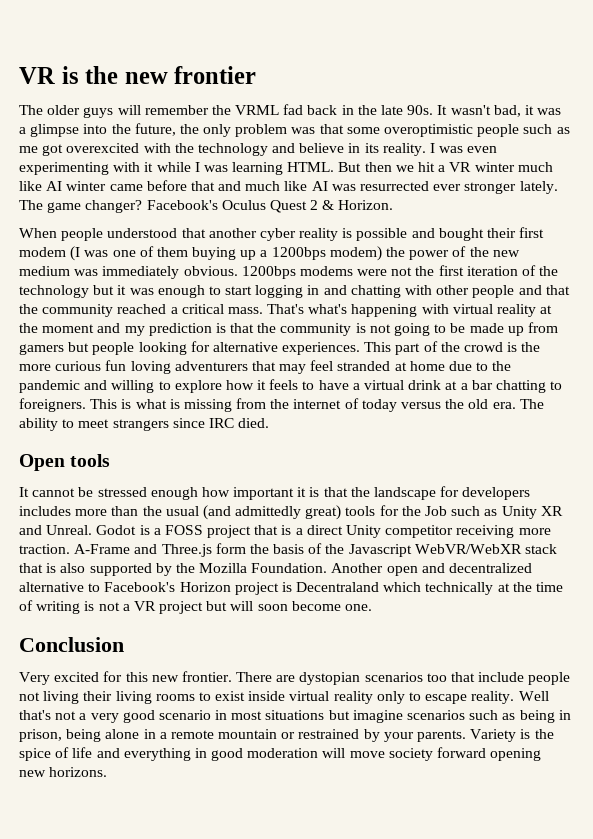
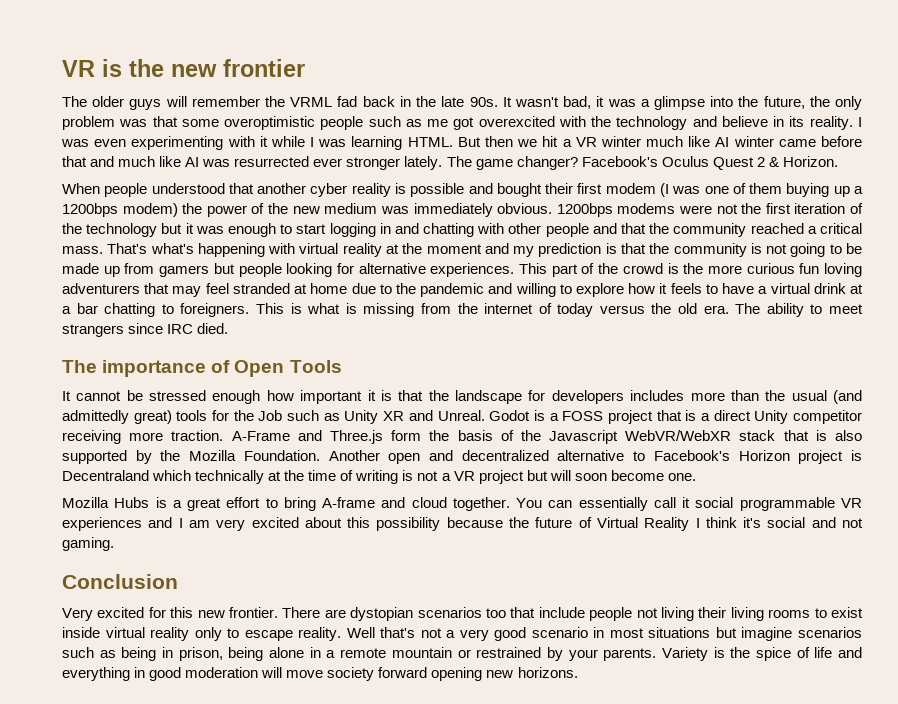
- Open tools
+ The importance of Open Tools
+ Mozilla Hubs is a great effort to bring A-frame and cloud together. You can essentially call it social programmable VR experiences and I am very excited about this possibility because the future of Virtual Reality I think it's social and not gaming.

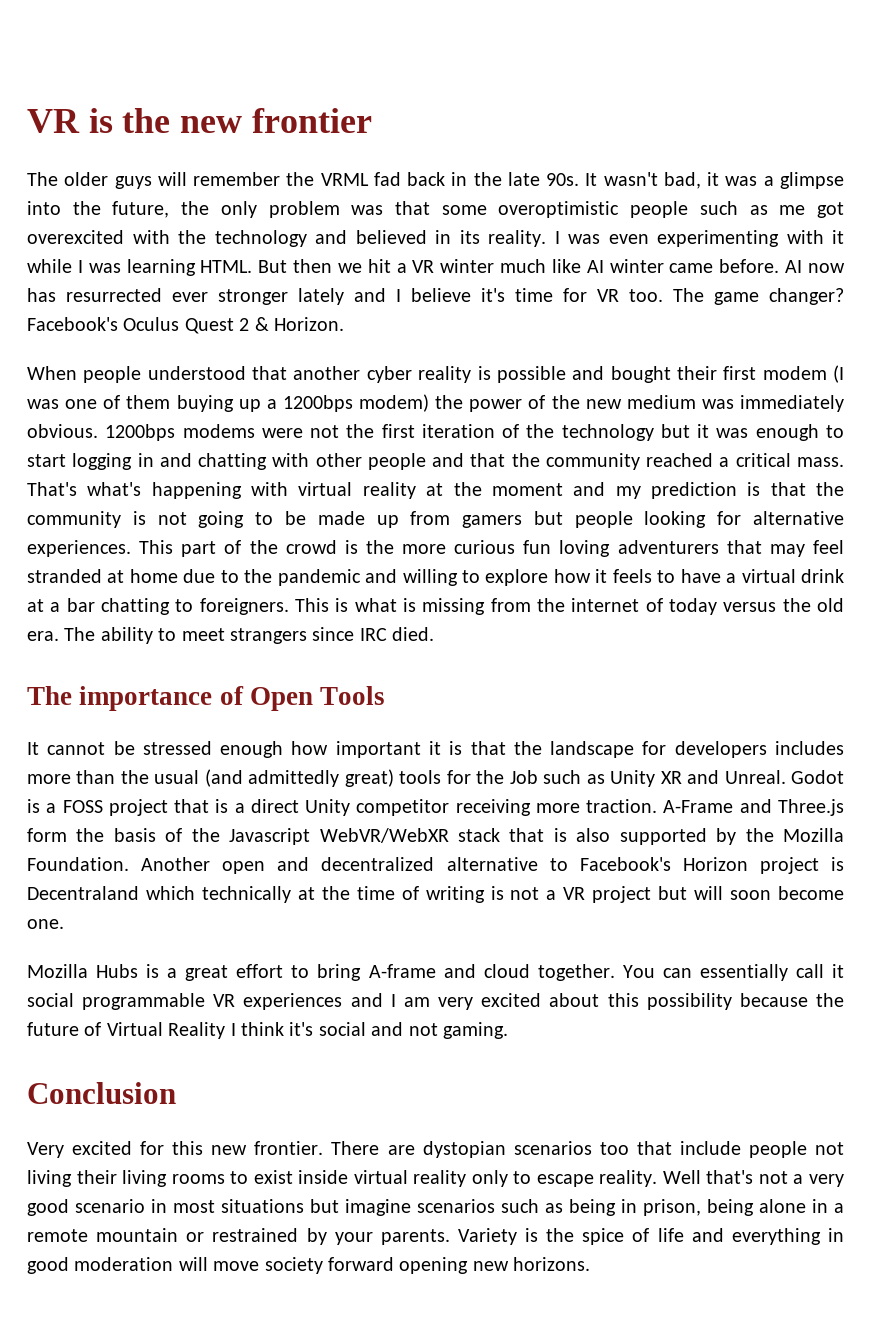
- It wasn't bad, it was a glimpse into the future, the only problem was that some overoptimistic people such as me got overexcited with the technology and believe in its reality.
+ It wasn't bad, it was a glimpse into the future, the only problem was that some overoptimistic people such as me got overexcited with the technology and believed in its reality.
- But then we hit a VR winter much like AI winter came before that and much like AI was resurrected ever stronger lately.
+ But then we hit a VR winter much like AI winter came before. AI now has resurrected ever stronger lately and I believe it's time for VR too.

